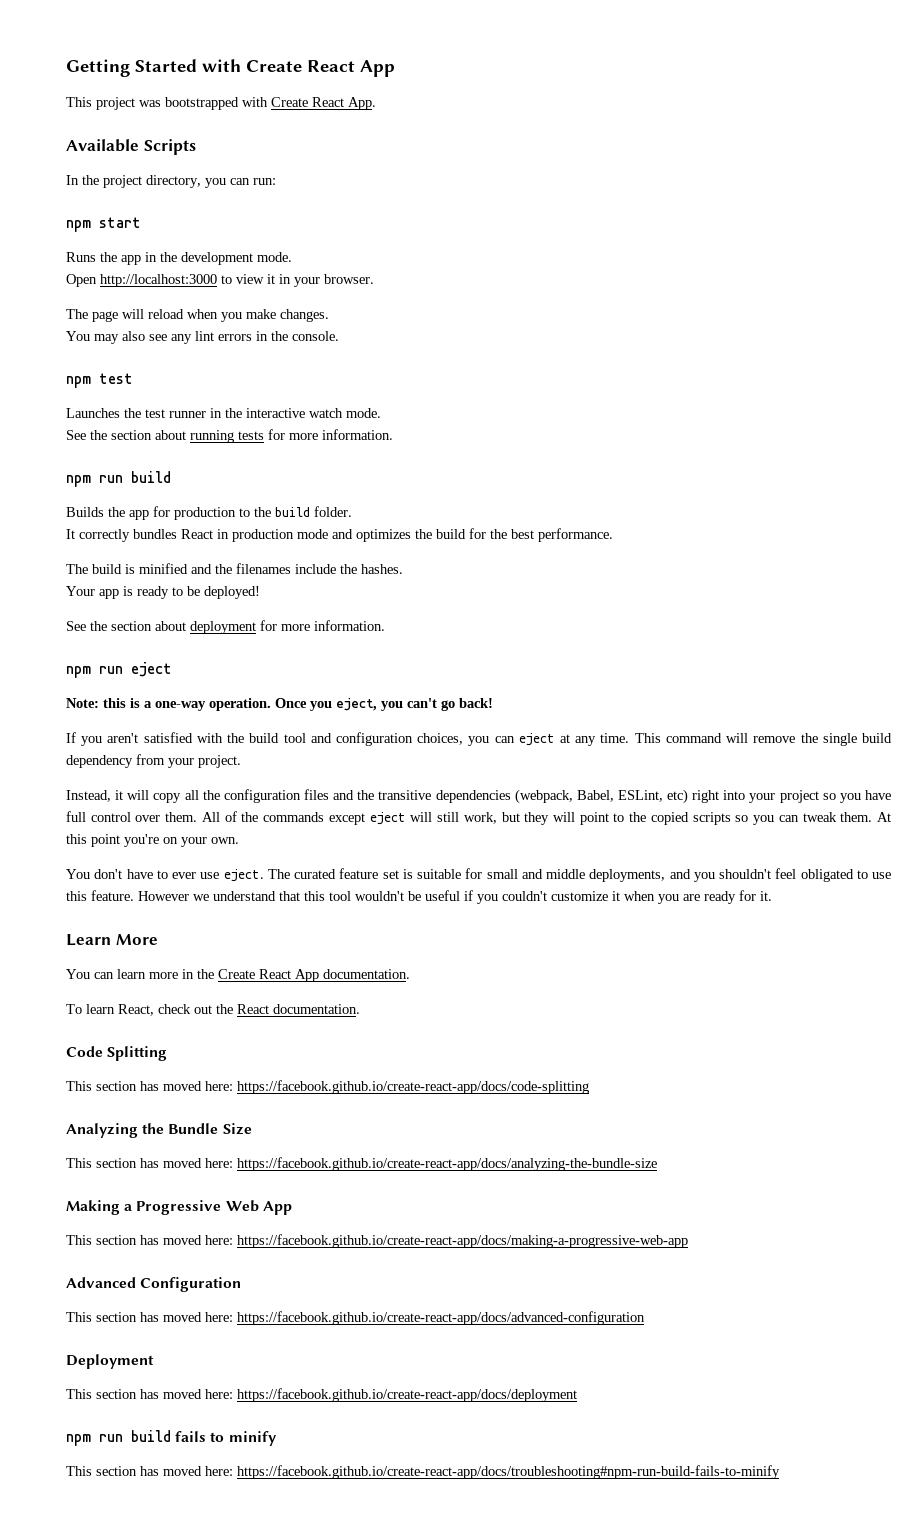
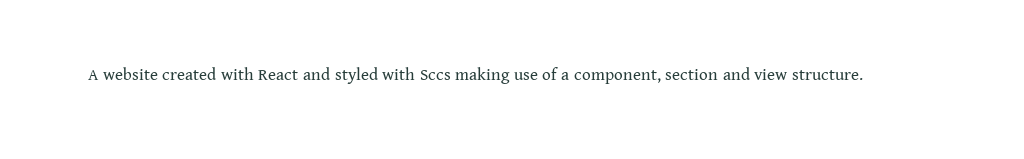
- Getting Started with Create React App
- This project was bootstrapped with Create React App.
- Available Scripts
- In the project directory, you can run:
- npm start
- Runs the app in the development mode.
- Open http://localhost:3000 to view it in your browser.
- The page will reload when you make changes.
- You may also see any lint errors in the console.
- npm test
- Launches the test runner in the interactive watch mode.
- See the section about running tests for more information.
- npm run build
- Builds the app for production to the build folder.
- It correctly bundles React in production mode and optimizes the build for the best performance.
- The build is minified and the filenames include the hashes.
- Your app is ready to be deployed!
- See the section about deployment for more information.
- npm run eject
- Note: this is a one-way operation. Once you eject, you can't go back!
- If you aren't satisfied with the build tool and configuration choices, you can eject at any time. This command will remove the single build dependency from your project.
- Instead, it will copy all the configuration files and the transitive dependencies (webpack, Babel, ESLint, etc) right into your project so you have full control over them. All of the commands except eject will still work, but they will point to the copied scripts so you can tweak them. At this point you're on your own.
- You don't have to ever use eject. The curated feature set is suitable for small and middle deployments, and you shouldn't feel obligated to use this feature. However we understand that this tool wouldn't be useful if you couldn't customize it when you are ready for it.
- Learn More
- You can learn more in the Create React App documentation.
- To learn React, check out the React documentation.
- Code Splitting
- This section has moved here: https://facebook.github.io/create-react-app/docs/code-splitting
- Analyzing the Bundle Size
- This section has moved here: https://facebook.github.io/create-react-app/docs/analyzing-the-bundle-size
- Making a Progressive Web App
- This section has moved here: https://facebook.github.io/create-react-app/docs/making-a-progressive-web-app
- Advanced Configuration
- This section has moved here: https://facebook.github.io/create-react-app/docs/advanced-configuration
- Deployment
- This section has moved here: https://facebook.github.io/create-react-app/docs/deployment
- npm run build fails to minify
- This section has moved here: https://facebook.github.io/create-react-app/docs/troubleshooting#npm-run-build-fails-to-minify
+ A website created with React and styled with Sccs making use of a component, section and view structure.

